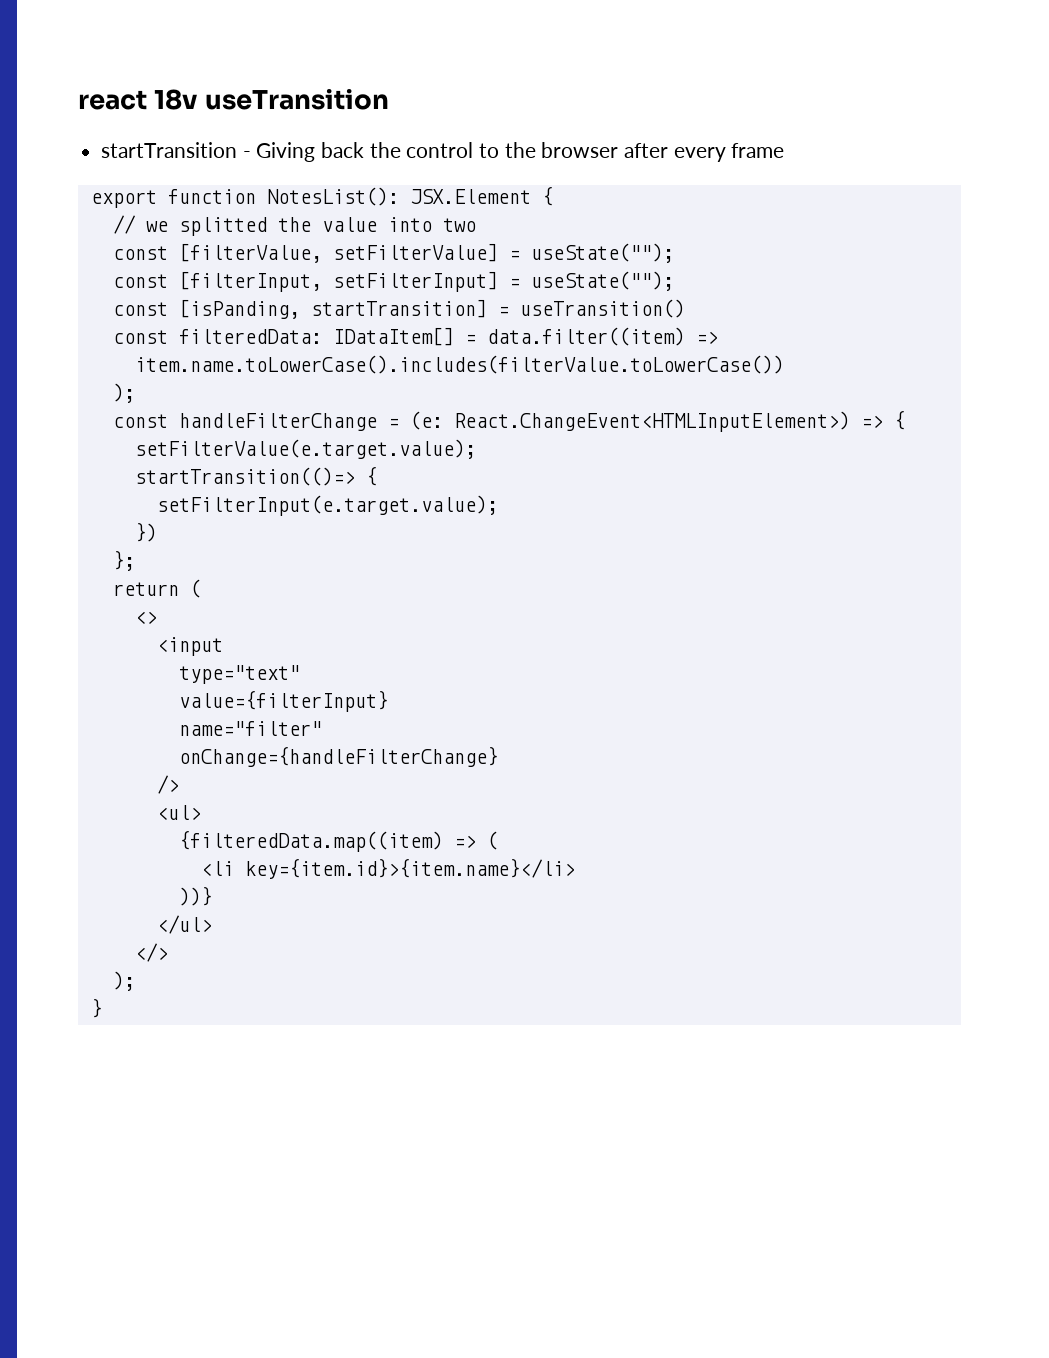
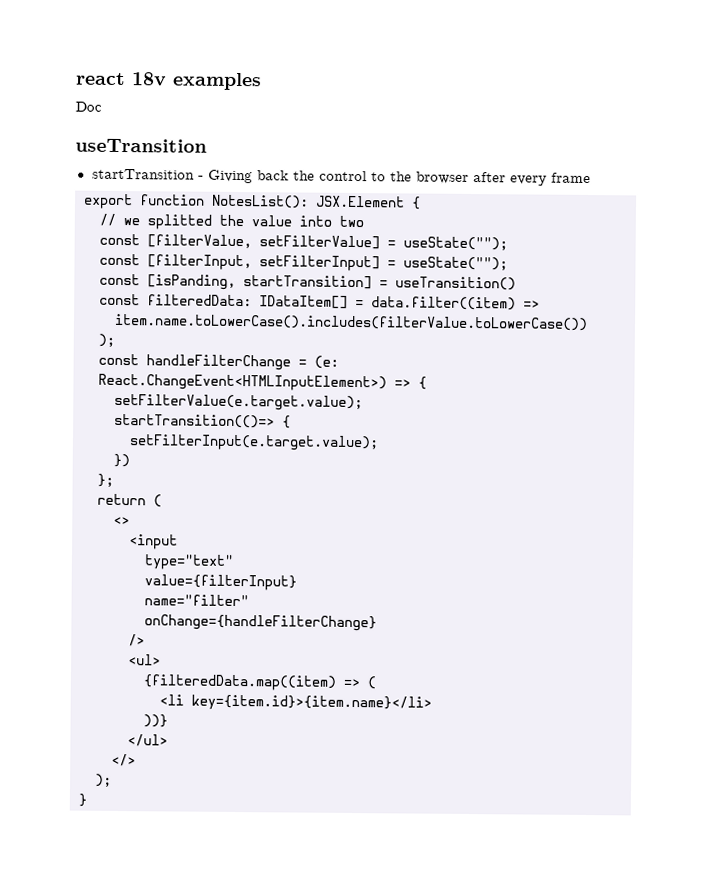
- react 18v useTransition
+ react 18v examples
+ Doc
+ useTransition

